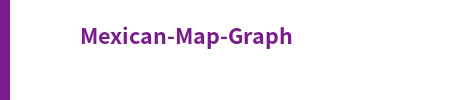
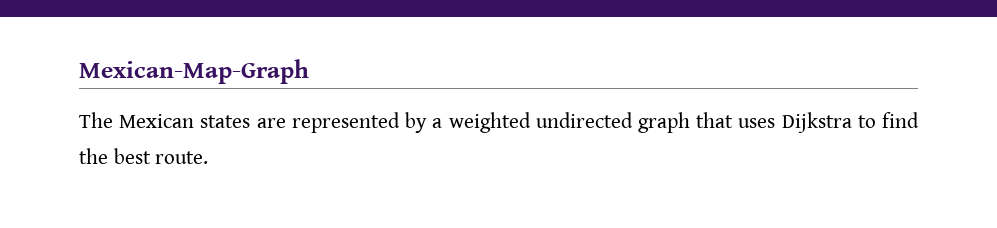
+ The Mexican states are represented by a weighted undirected graph that uses Dijkstra to find the best route.

